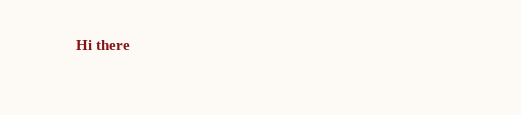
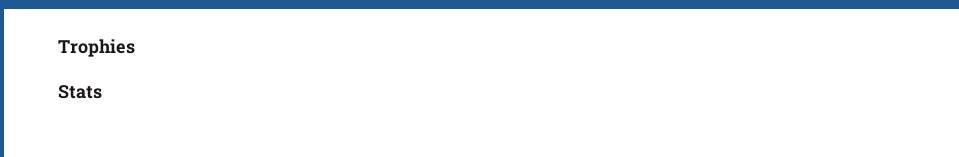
- Hi there
+ Trophies
+ Stats

